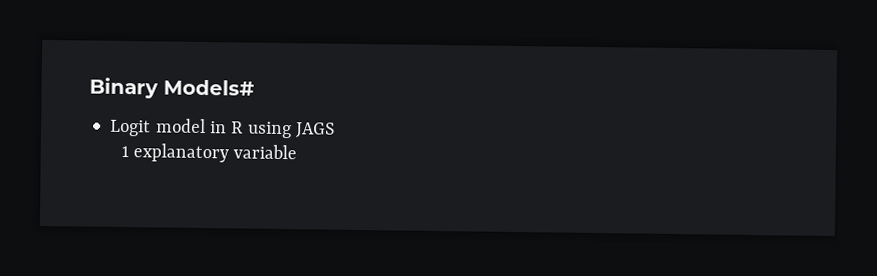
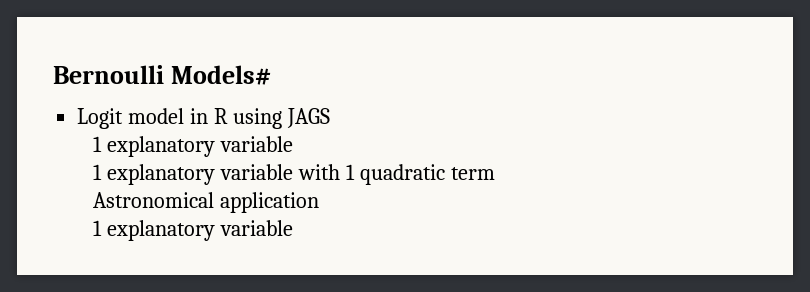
- Binary Models#
+ Bernoulli Models#
+ 1 explanatory variable with 1 quadratic term
+ Astronomical application
+ 1 explanatory variable

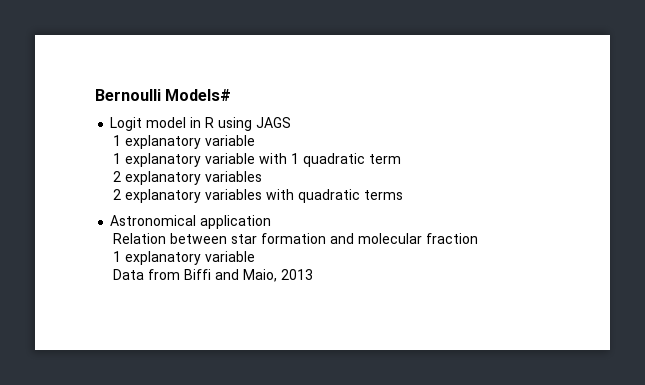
  1 explanatory variable with 1 quadratic term
+ 2 explanatory variables
+ 2 explanatory variables with quadratic terms
  Astronomical application
+ Relation between star formation and molecular fraction
  1 explanatory variable
+ Data from Biffi and Maio, 2013

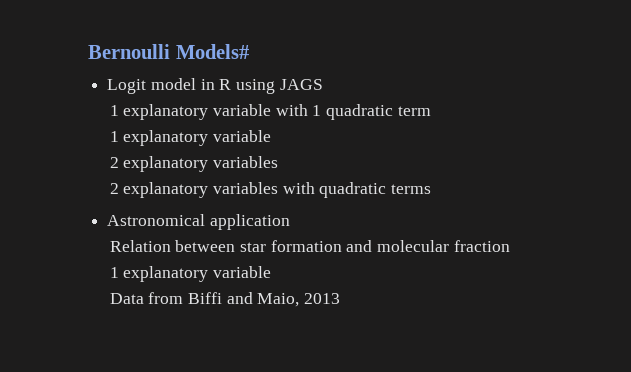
  Logit model in R using JAGS
+ 1 explanatory variable with 1 quadratic term
  1 explanatory variable
- 1 explanatory variable with 1 quadratic term

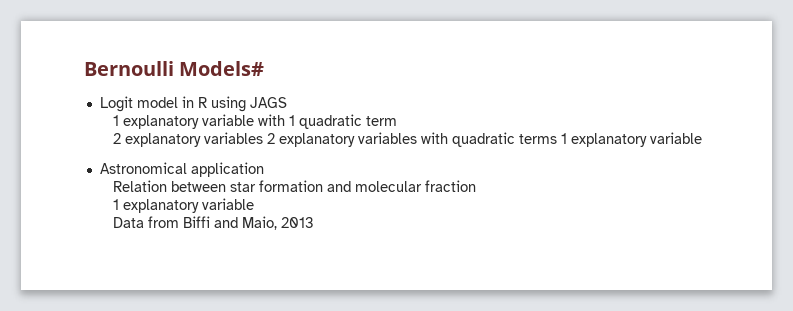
  1 explanatory variable with 1 quadratic term
- 1 explanatory variable
- 2 explanatory variables
- 2 explanatory variables with quadratic terms
+ 2 explanatory variables 2 explanatory variables with quadratic terms 1 explanatory variable

